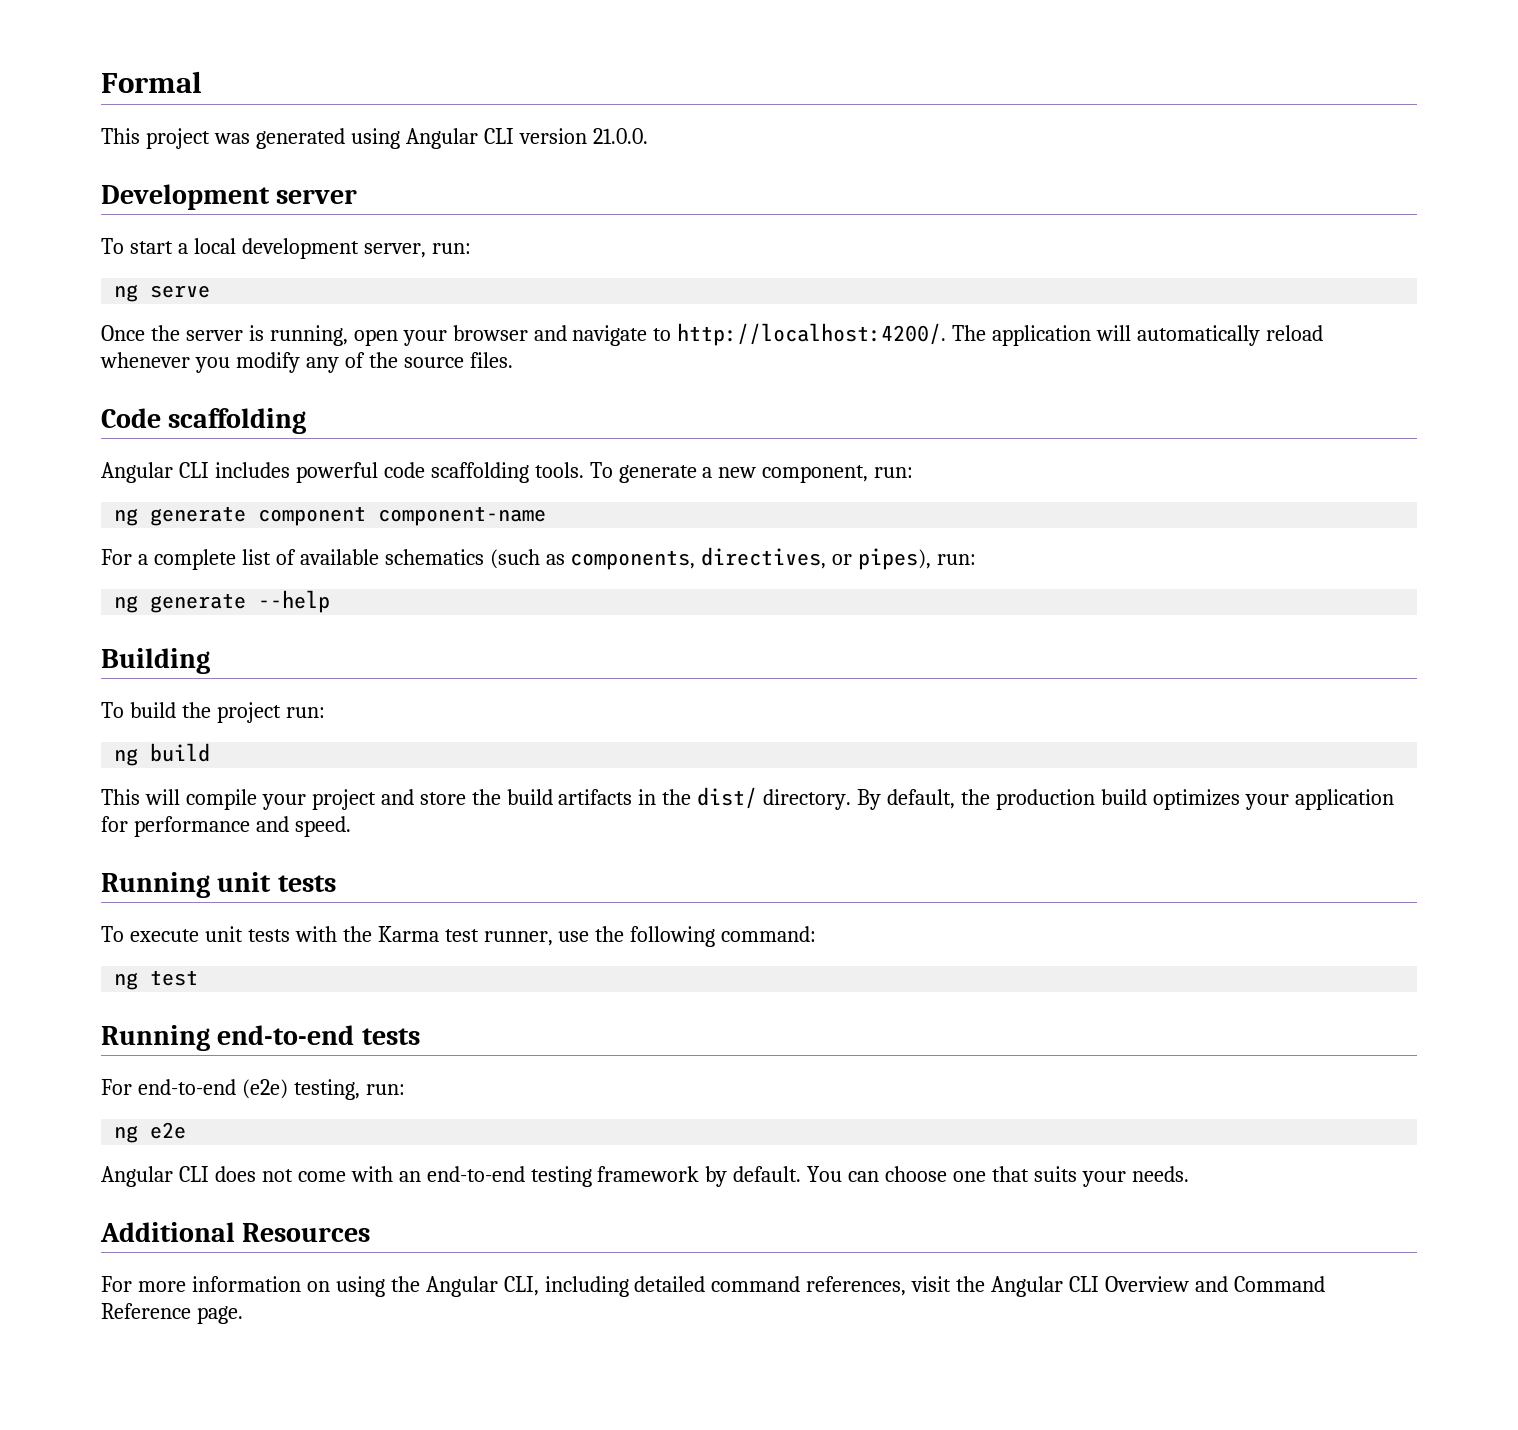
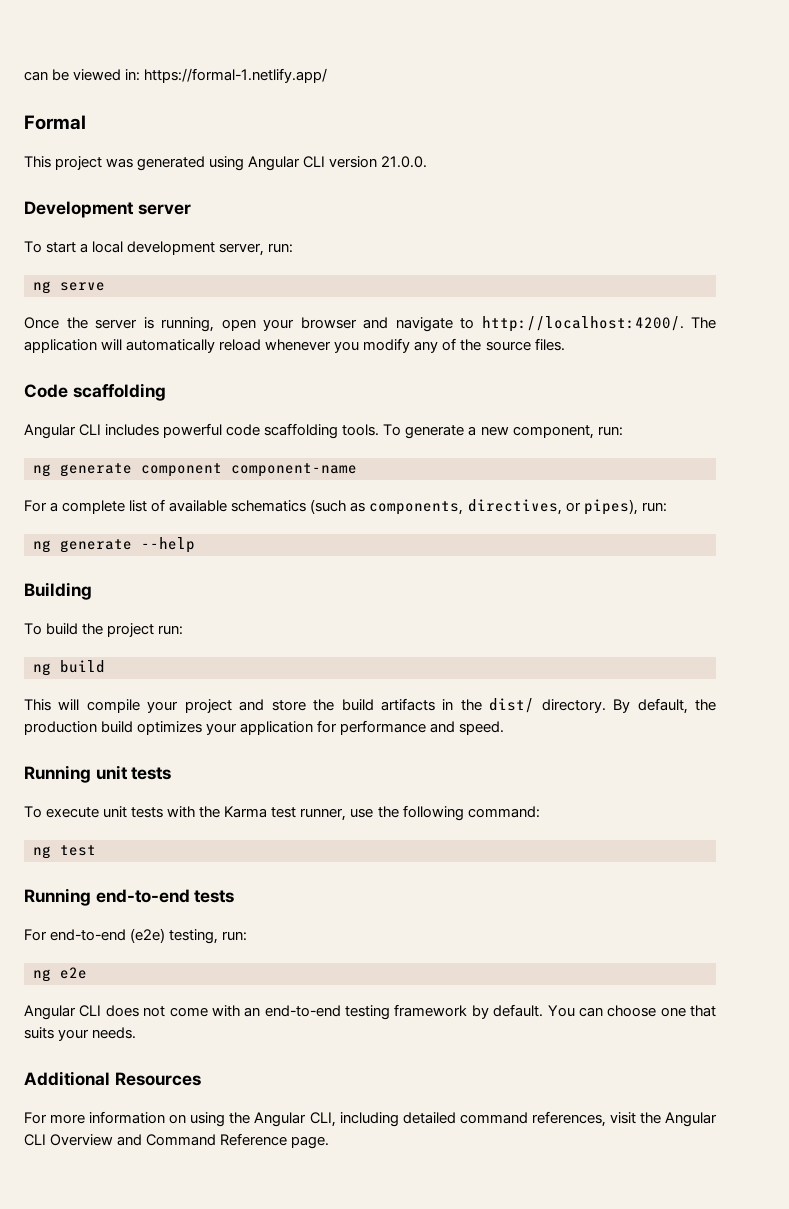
+ can be viewed in: https://formal-1.netlify.app/

